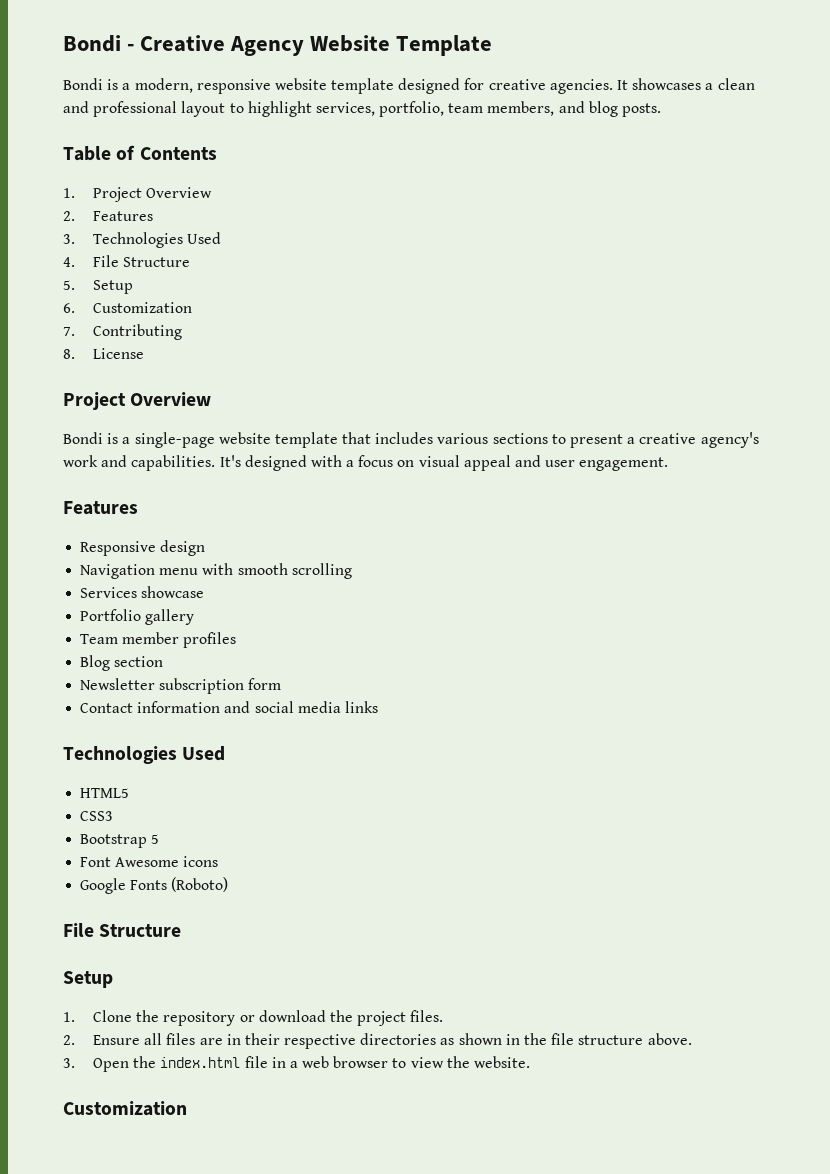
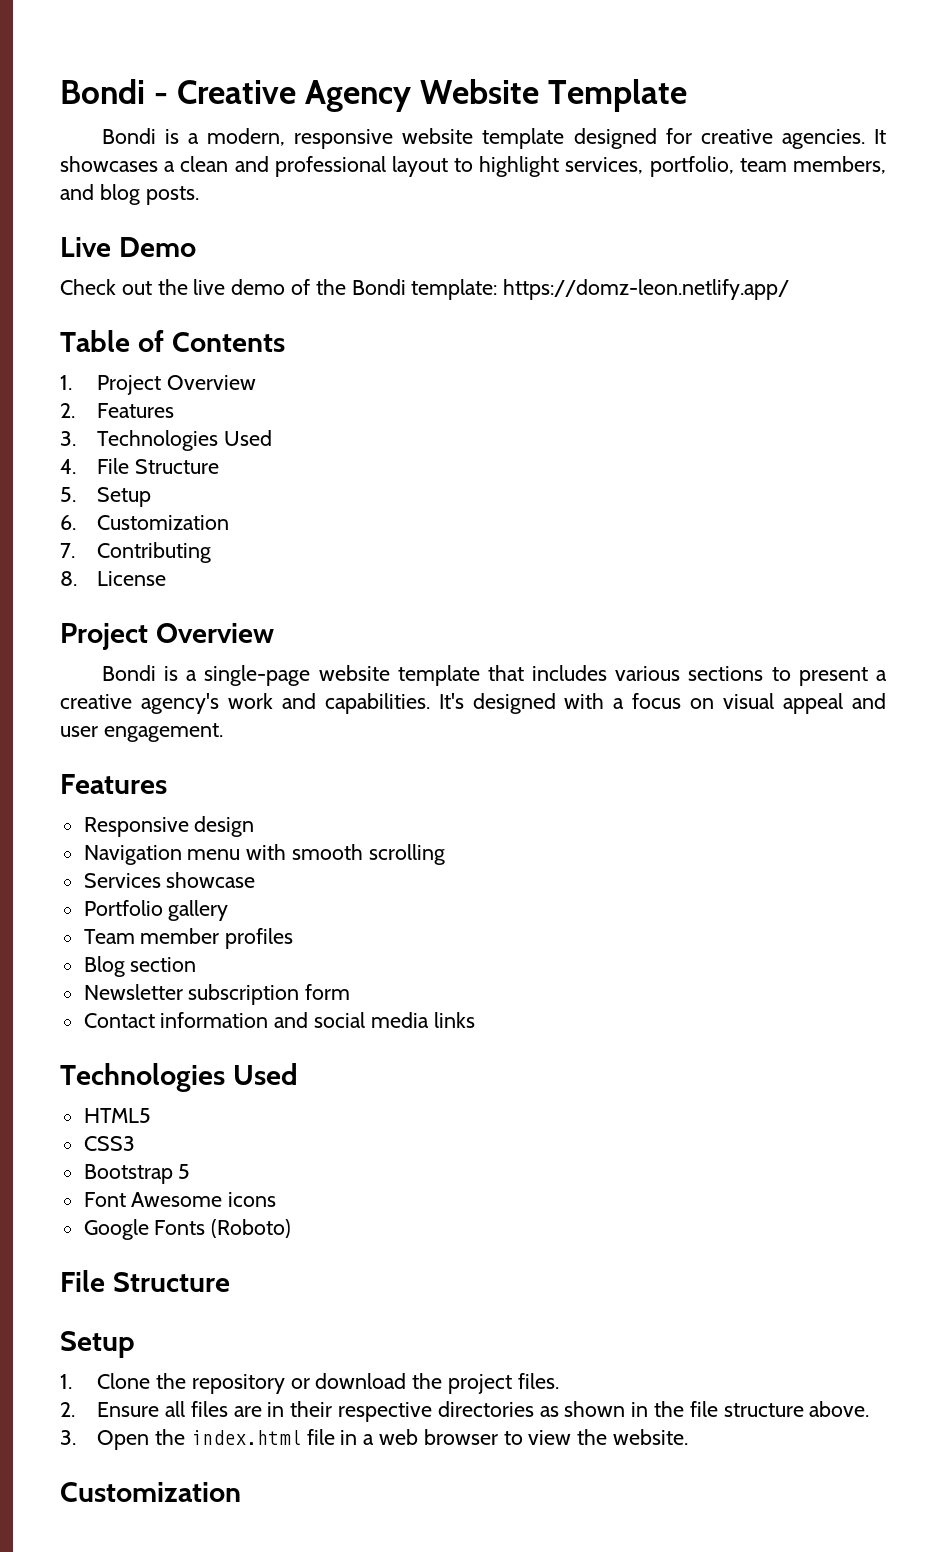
+ Live Demo
+ Check out the live demo of the Bondi template: https://domz-leon.netlify.app/

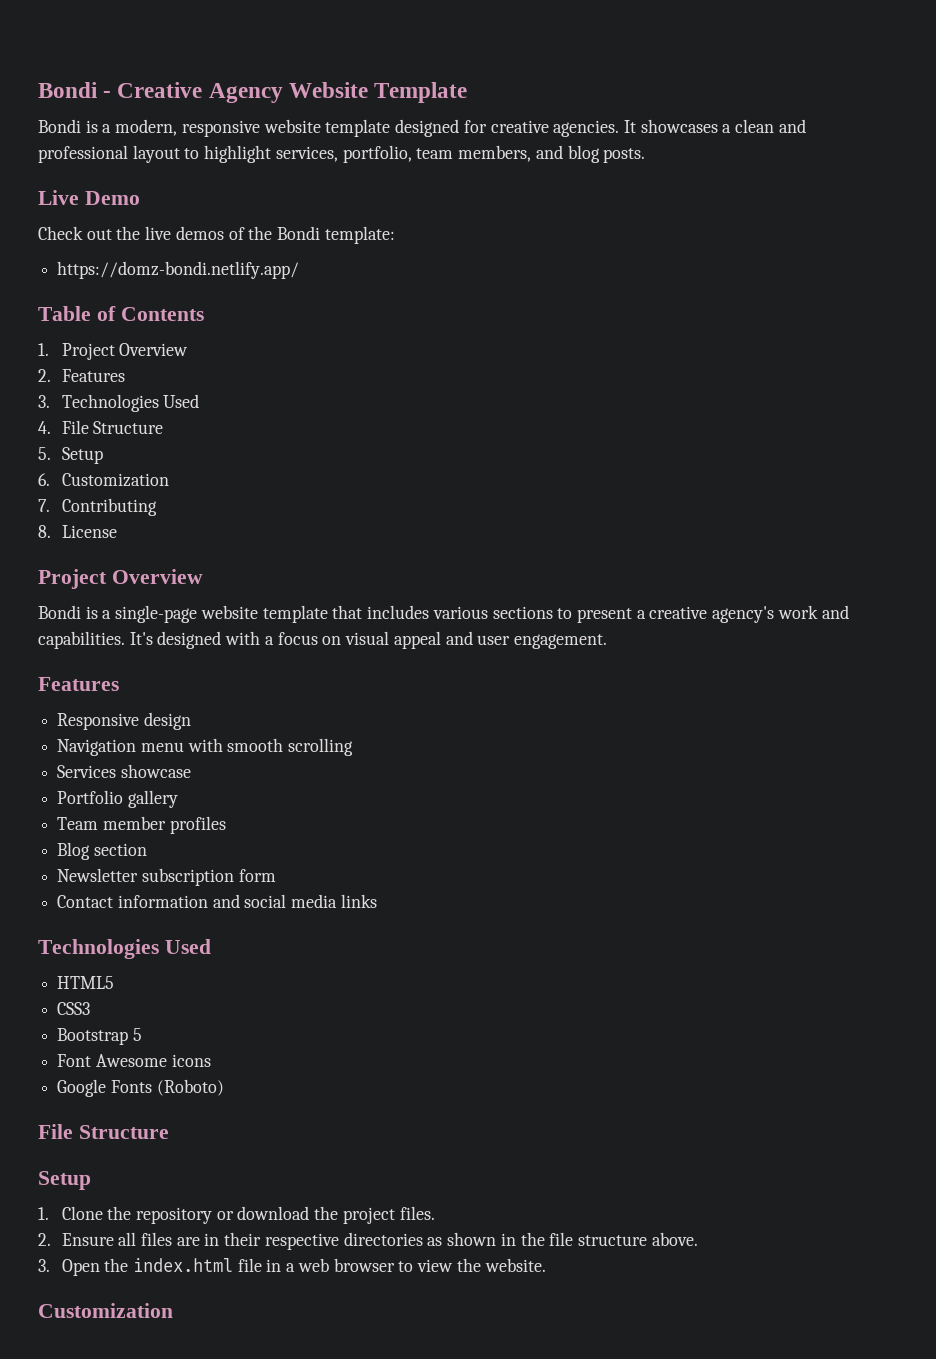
- Check out the live demo of the Bondi template: https://domz-leon.netlify.app/
+ Check out the live demos of the Bondi template:
+ https://domz-bondi.netlify.app/

